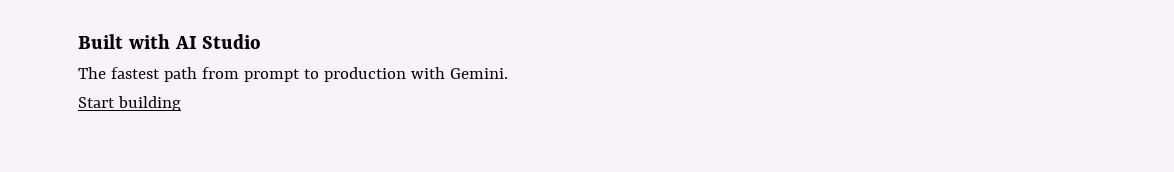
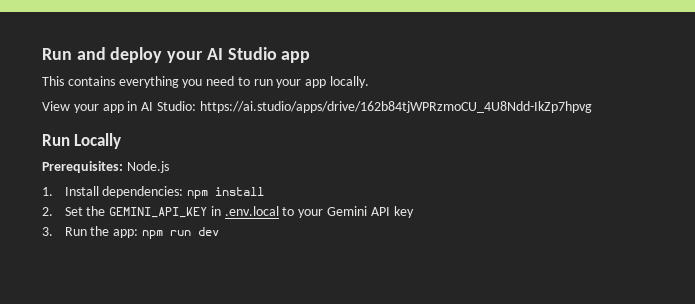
- Built with AI Studio
- The fastest path from prompt to production with Gemini.
- Start building
+ Run and deploy your AI Studio app
+ This contains everything you need to run your app locally.
+ View your app in AI Studio: https://ai.studio/apps/drive/162b84tjWPRzmoCU_4U8Ndd-IkZp7hpvg
+ Run Locally
+ Prerequisites: Node.js
+ 1. Install dependencies: npm install
+ 2. Set the GEMINI_API_KEY in .env.local to your Gemini API key
+ 3. Run the app: npm run dev

